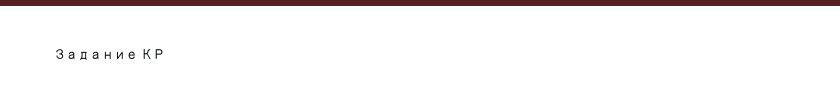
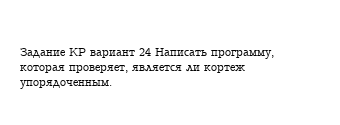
- Задание КР
+ Задание КР вариант 24 Написать программу, которая проверяет, является ли кортеж упорядоченным.

